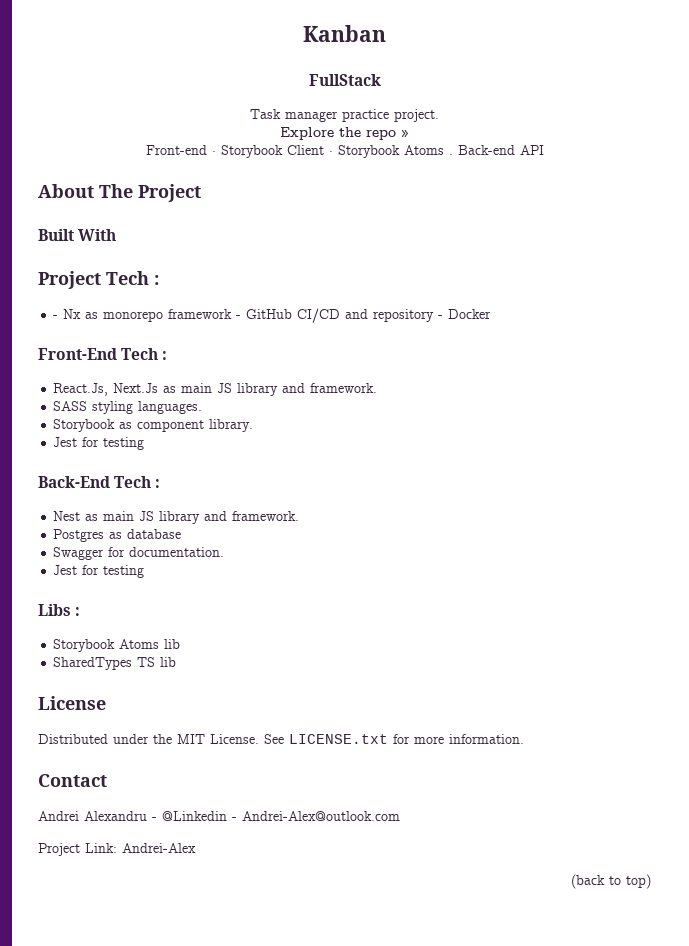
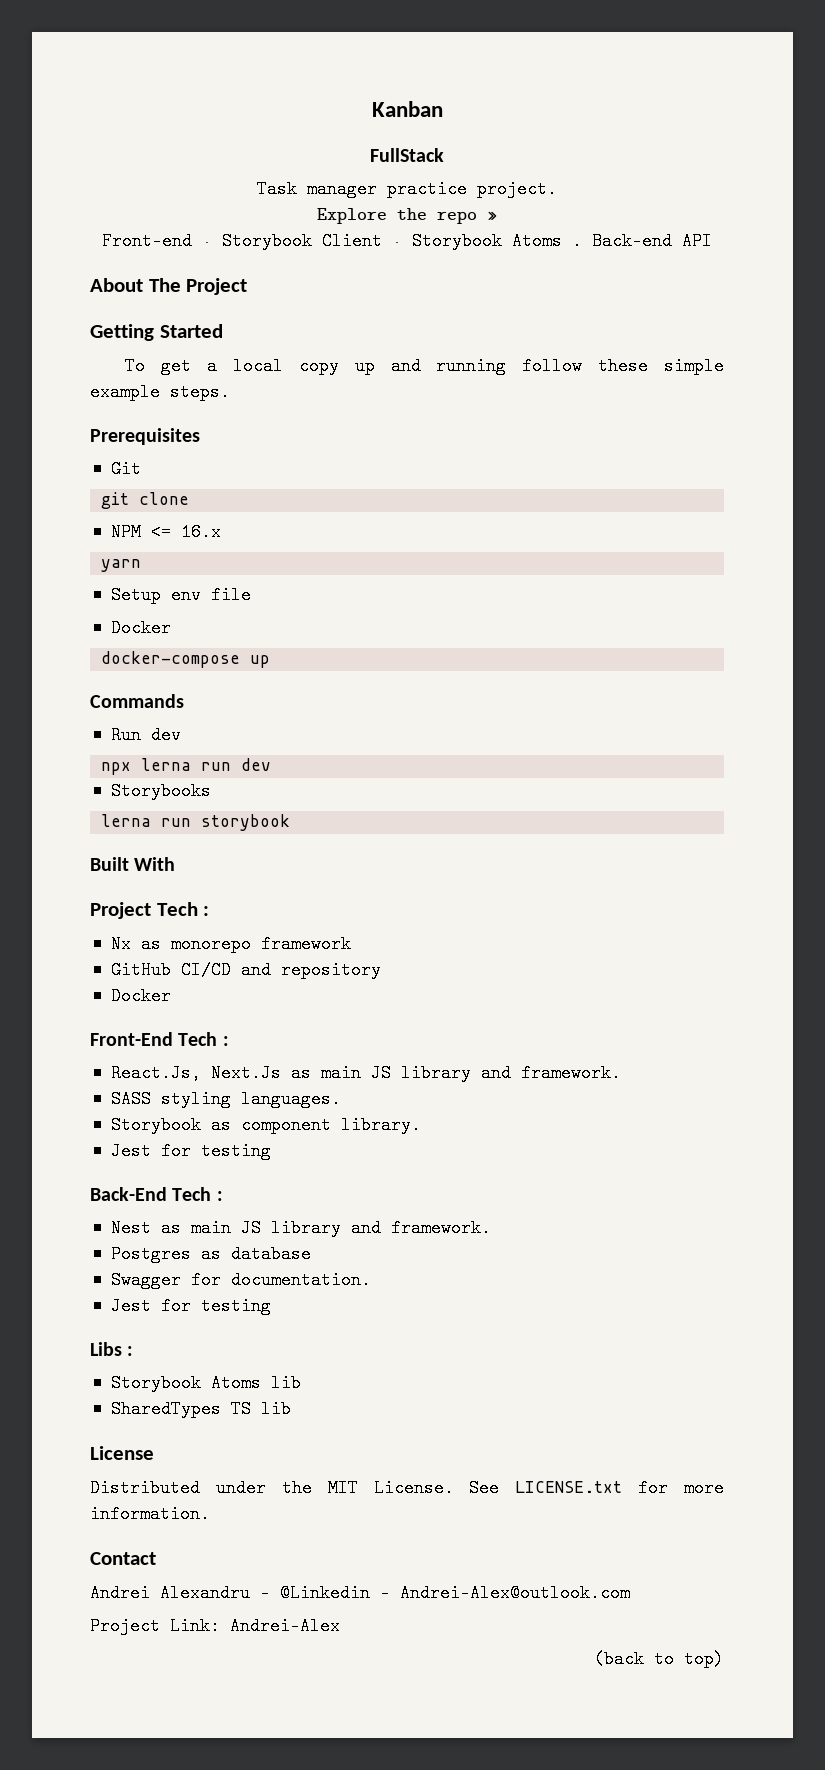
+ Getting Started
+ To get a local copy up and running follow these simple example steps.
+ Prerequisites
+ Git
+ git clone
+ NPM <= 16.x
+ yarn
+ Setup env file
+ Docker
+ docker-compose up
+ Commands
+ Run dev
+ npx lerna run dev
+ Storybooks
+ lerna run storybook
- - Nx as monorepo framework - GitHub CI/CD and repository - Docker
+ Nx as monorepo framework
+ GitHub CI/CD and repository
+ Docker

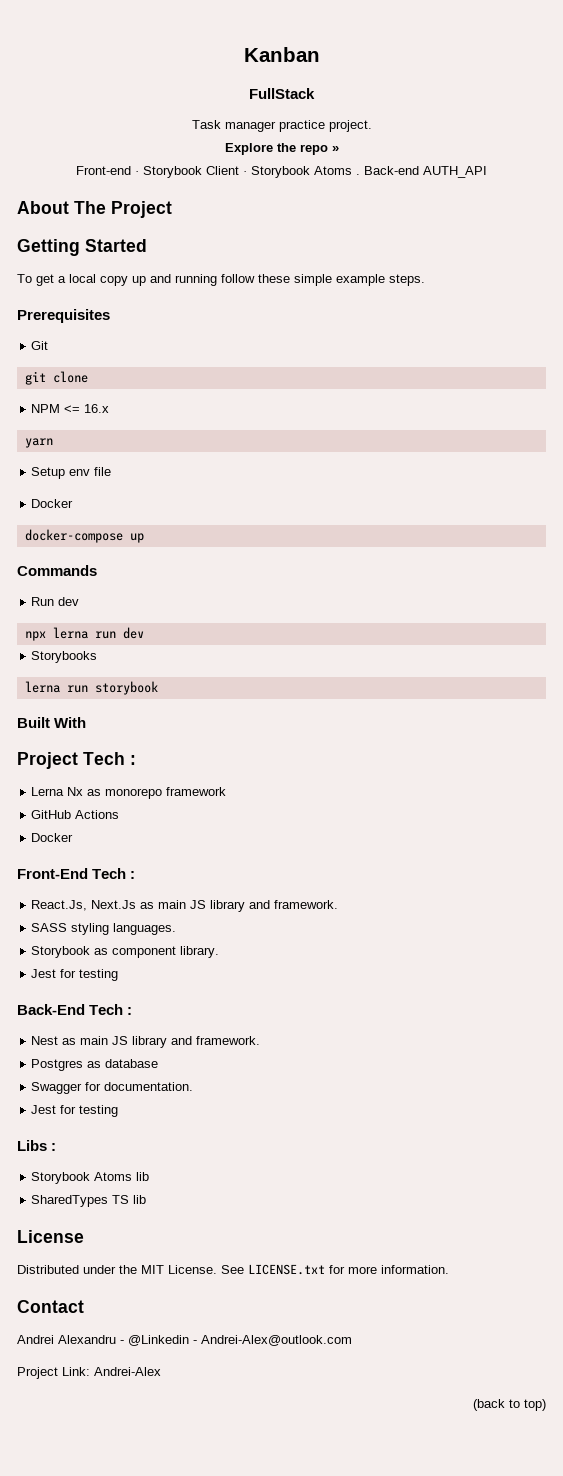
- Back-end API
+ Back-end AUTH_API
- Nx as monorepo framework
+ Lerna Nx as monorepo framework
- GitHub CI/CD and repository
+ GitHub Actions

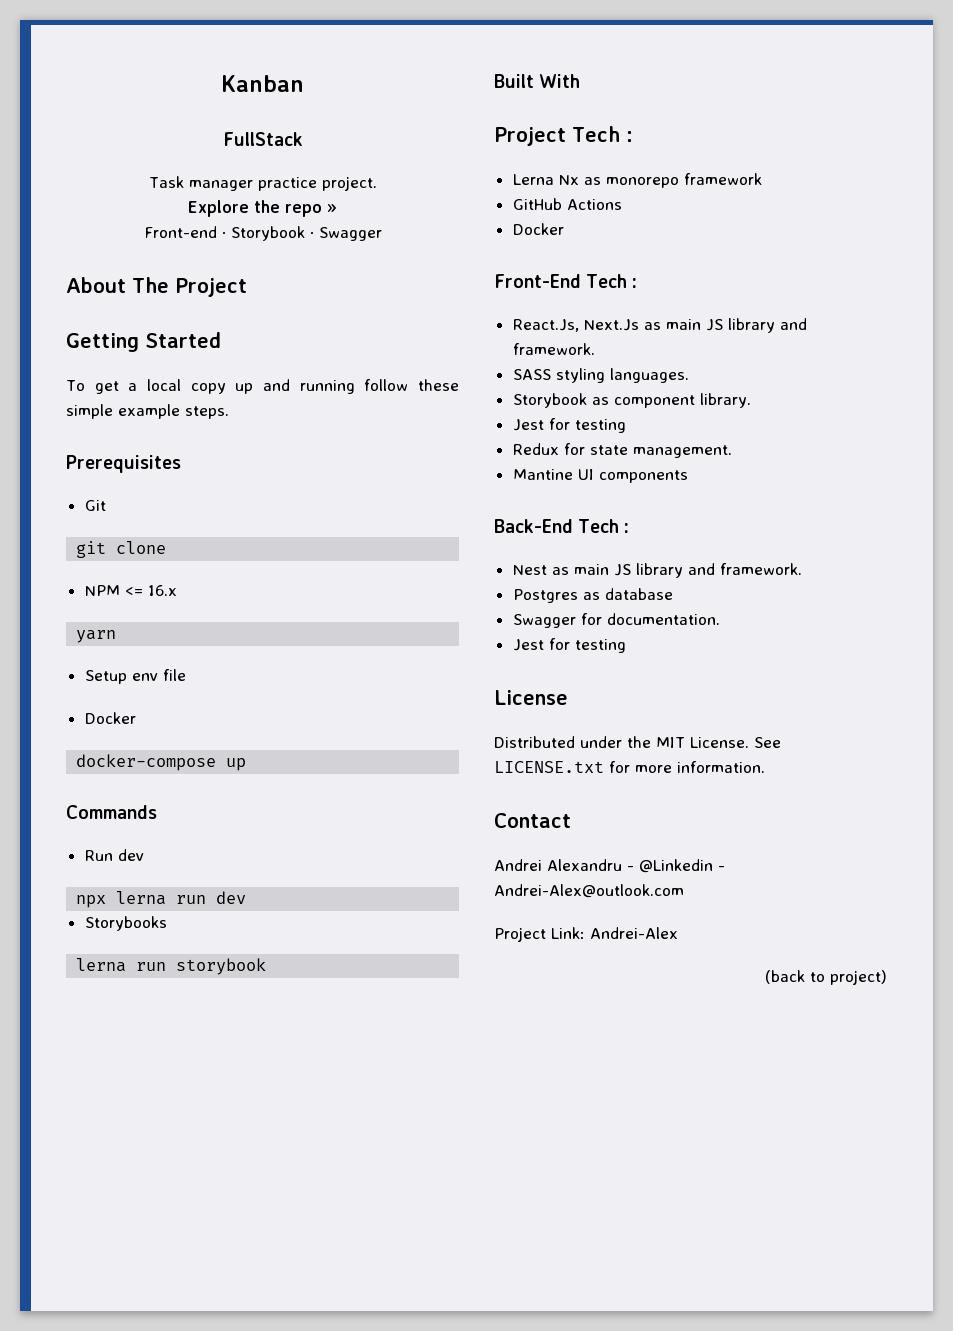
- Front-end · Storybook Client · Storybook Atoms . Back-end AUTH_API
+ Front-end · Storybook · Swagger
+ Redux for state management.
+ Mantine UI components
- Libs :
- Storybook Atoms lib
- SharedTypes TS lib
- (back to top)
+ (back to project)

